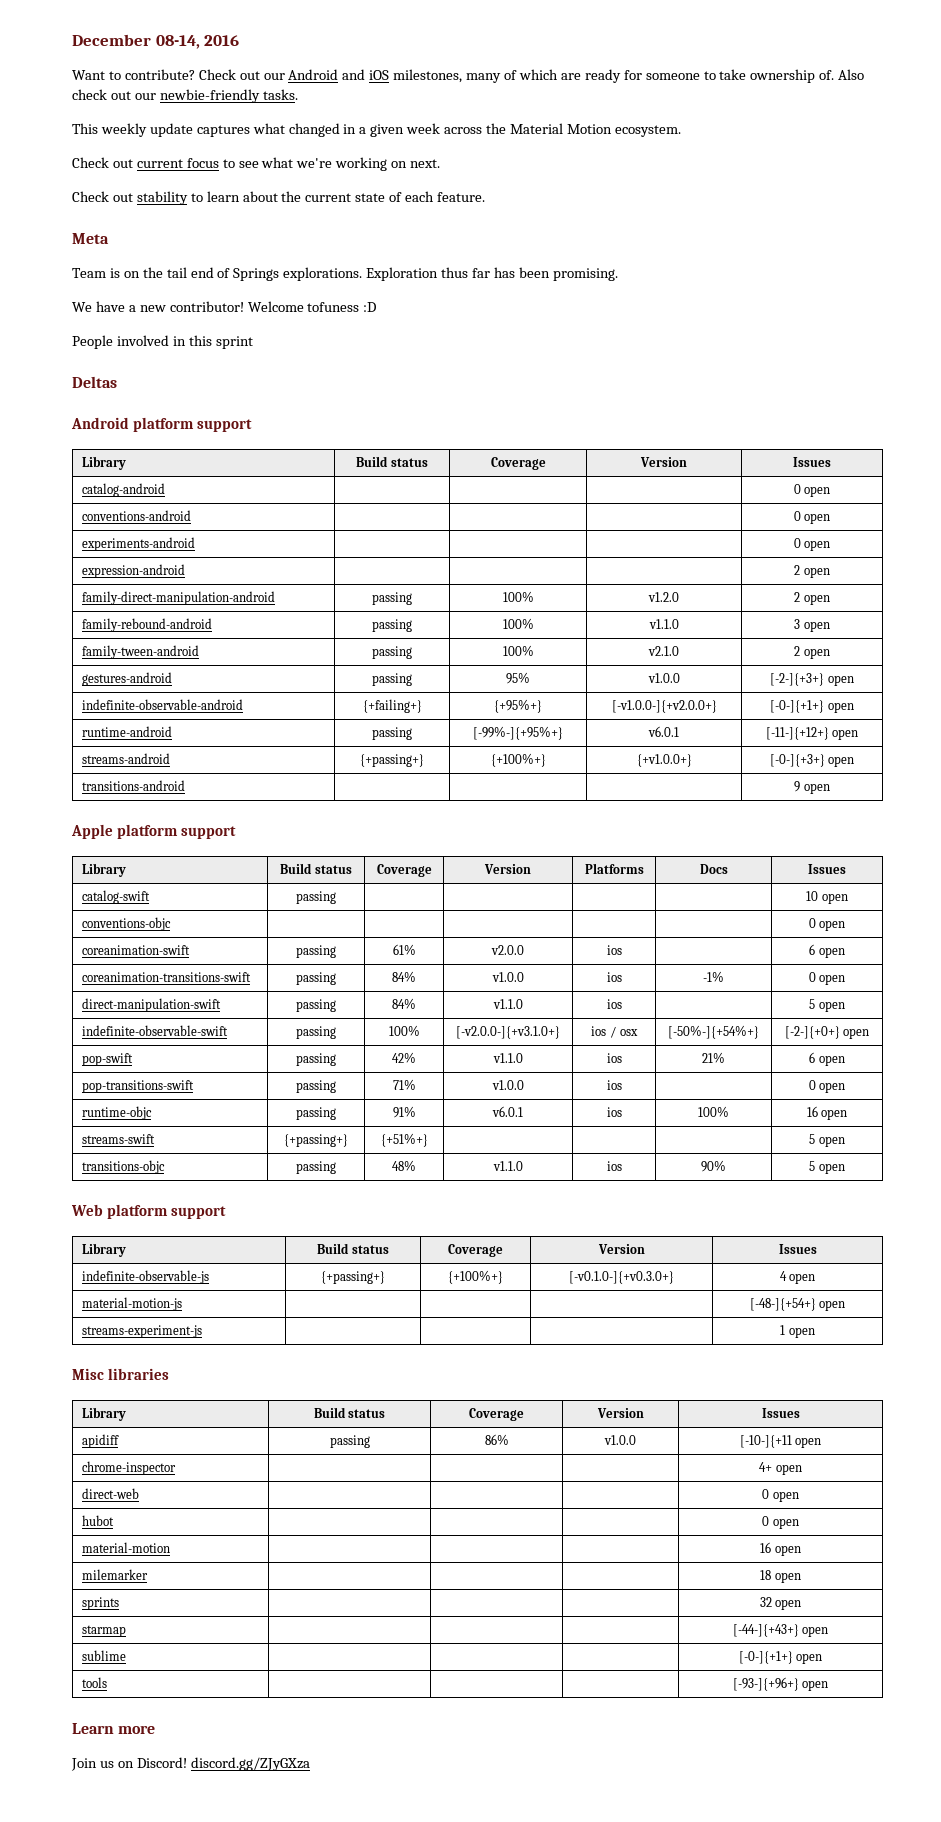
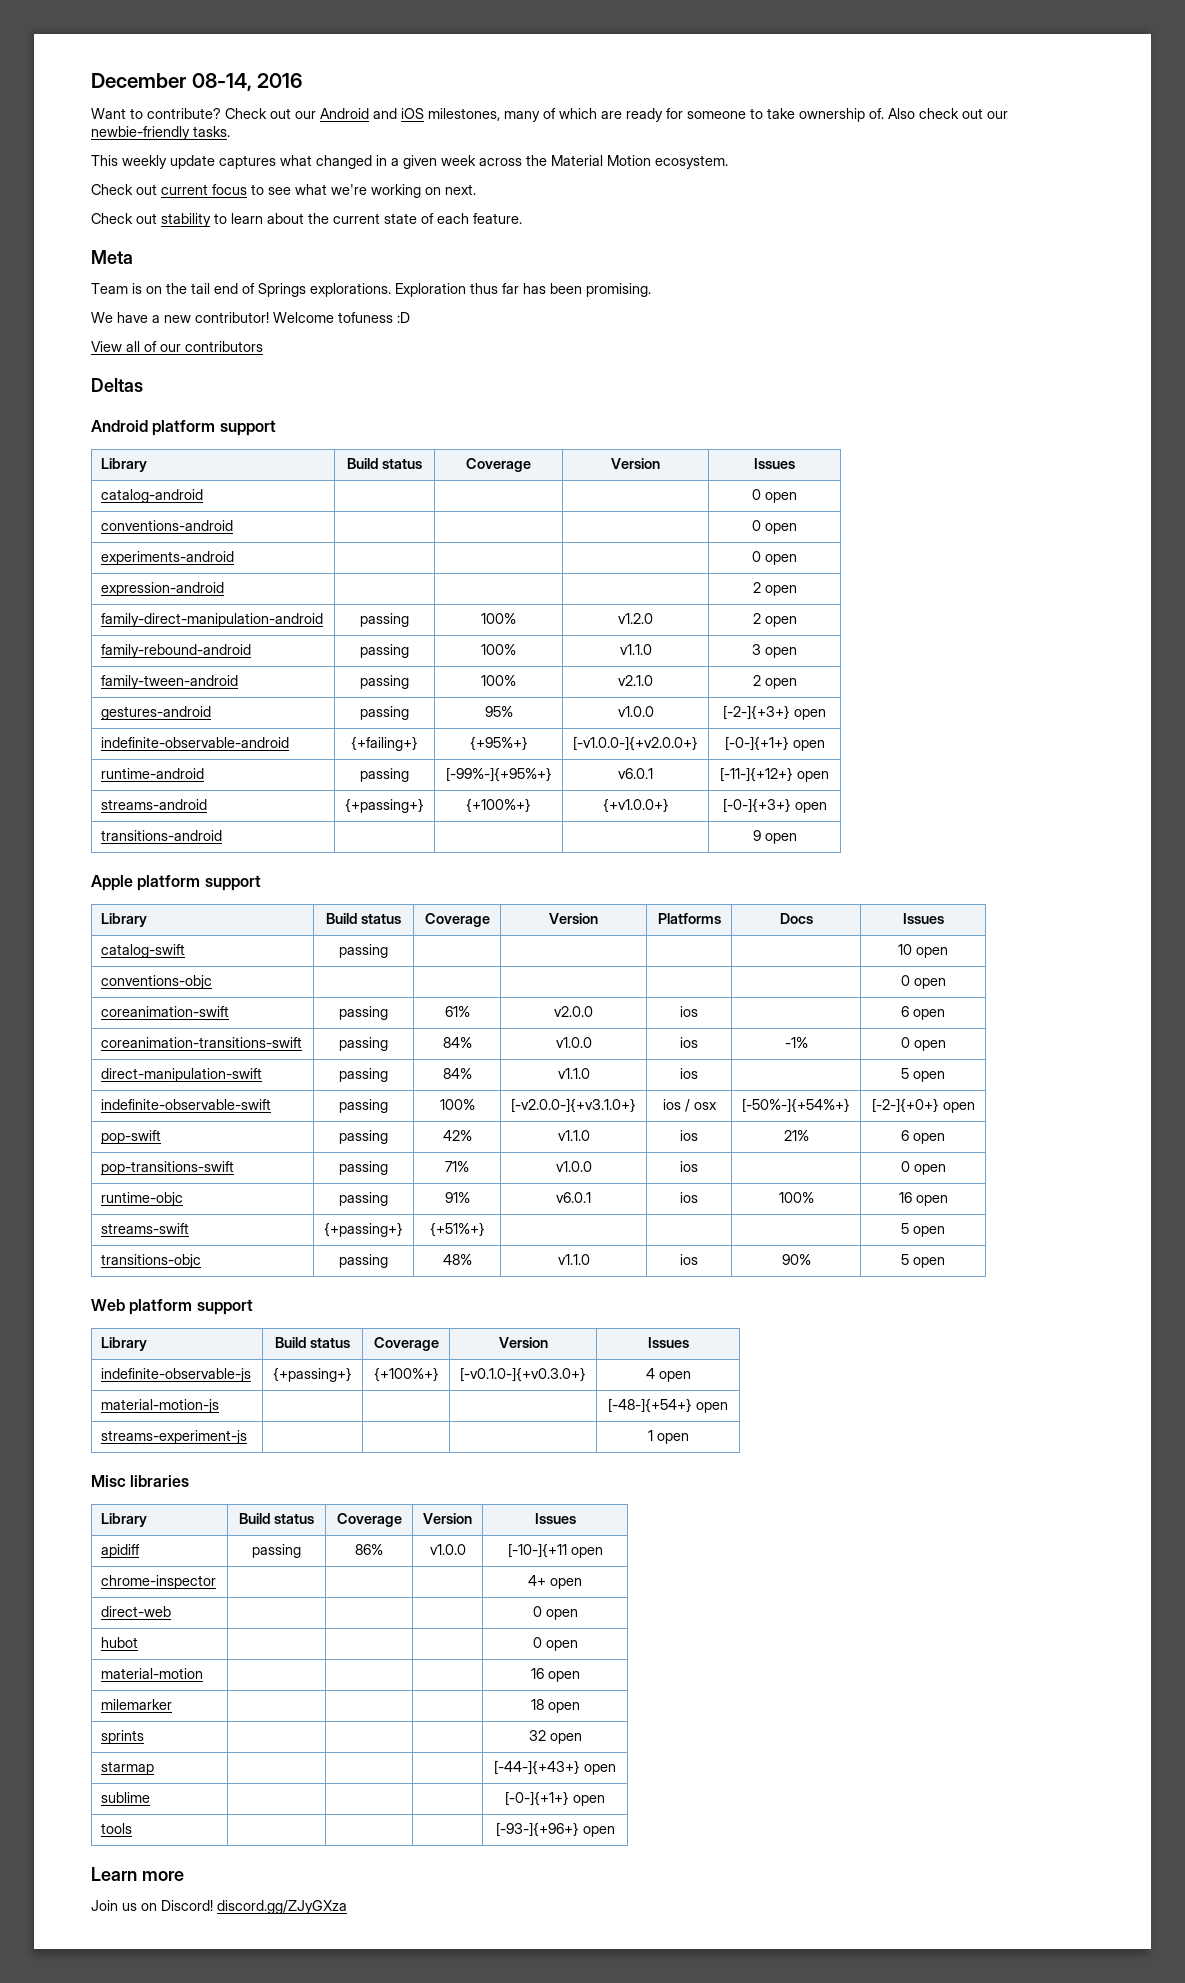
- People involved in this sprint
+ View all of our contributors

